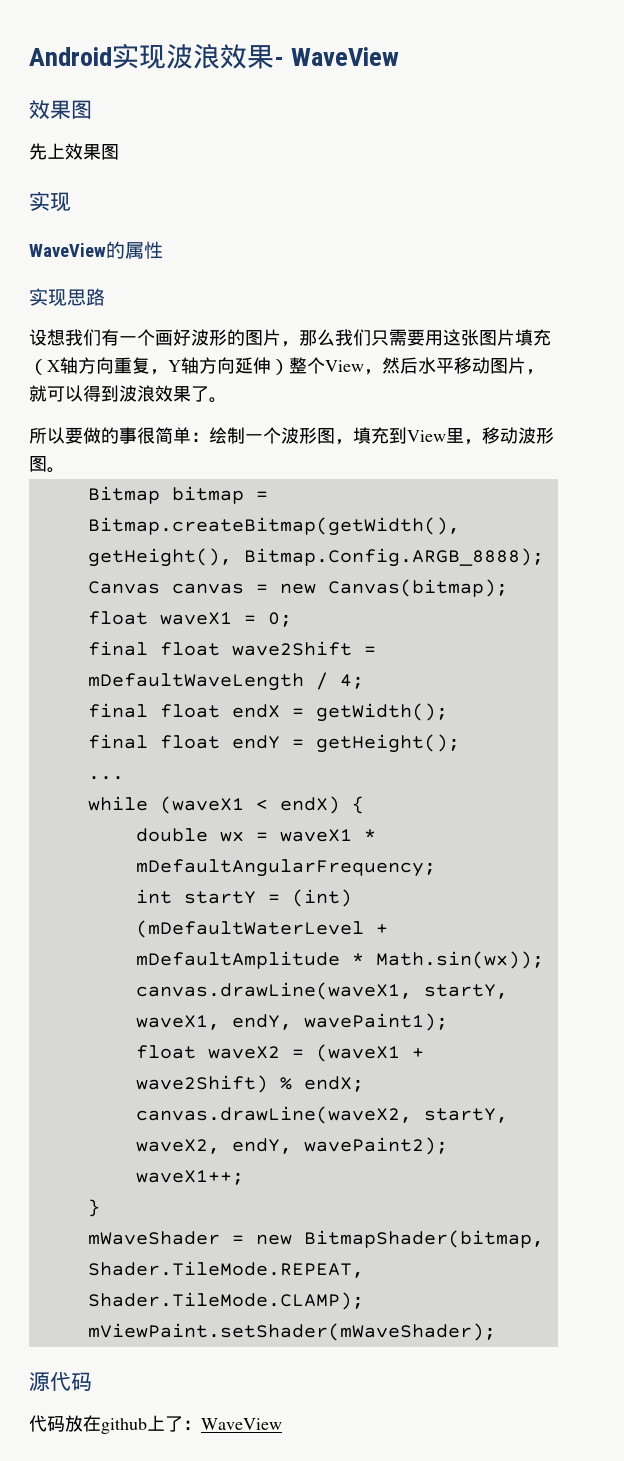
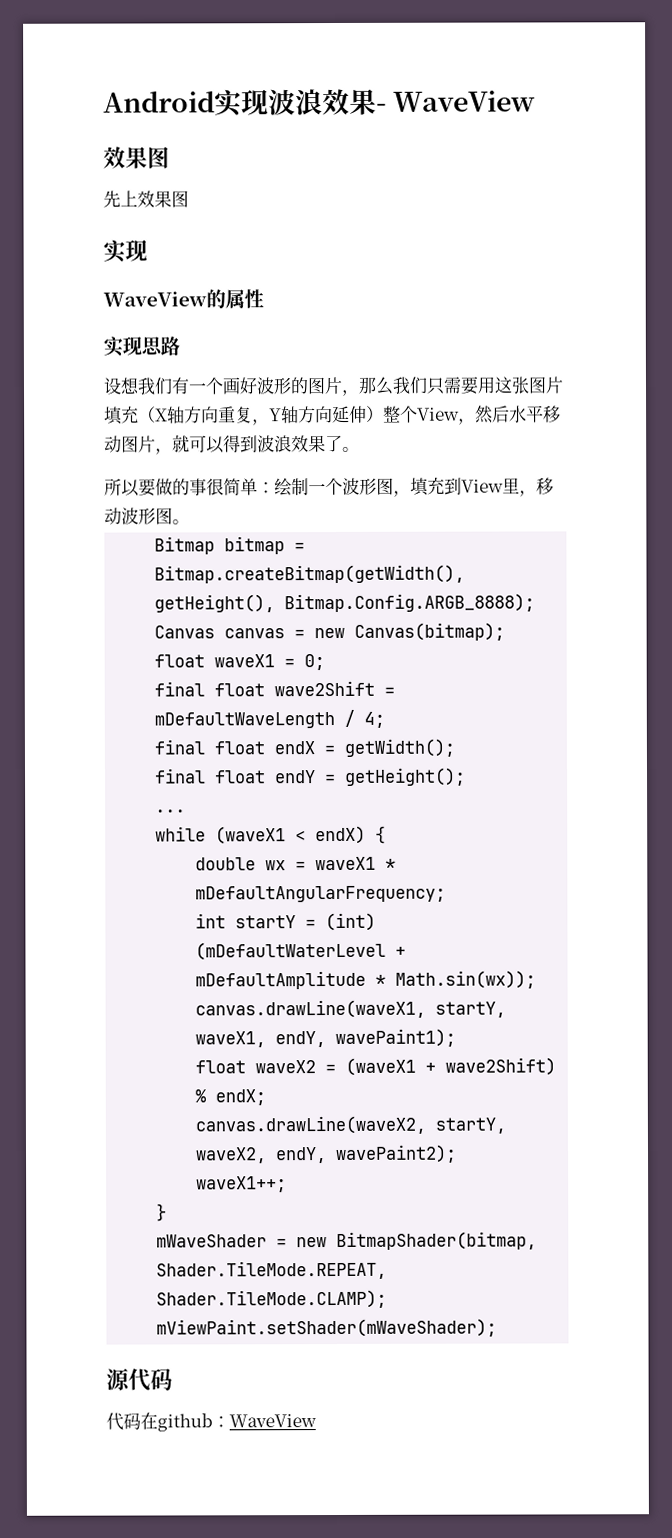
- 代码放在github上了：WaveView
+ 代码在github：WaveView

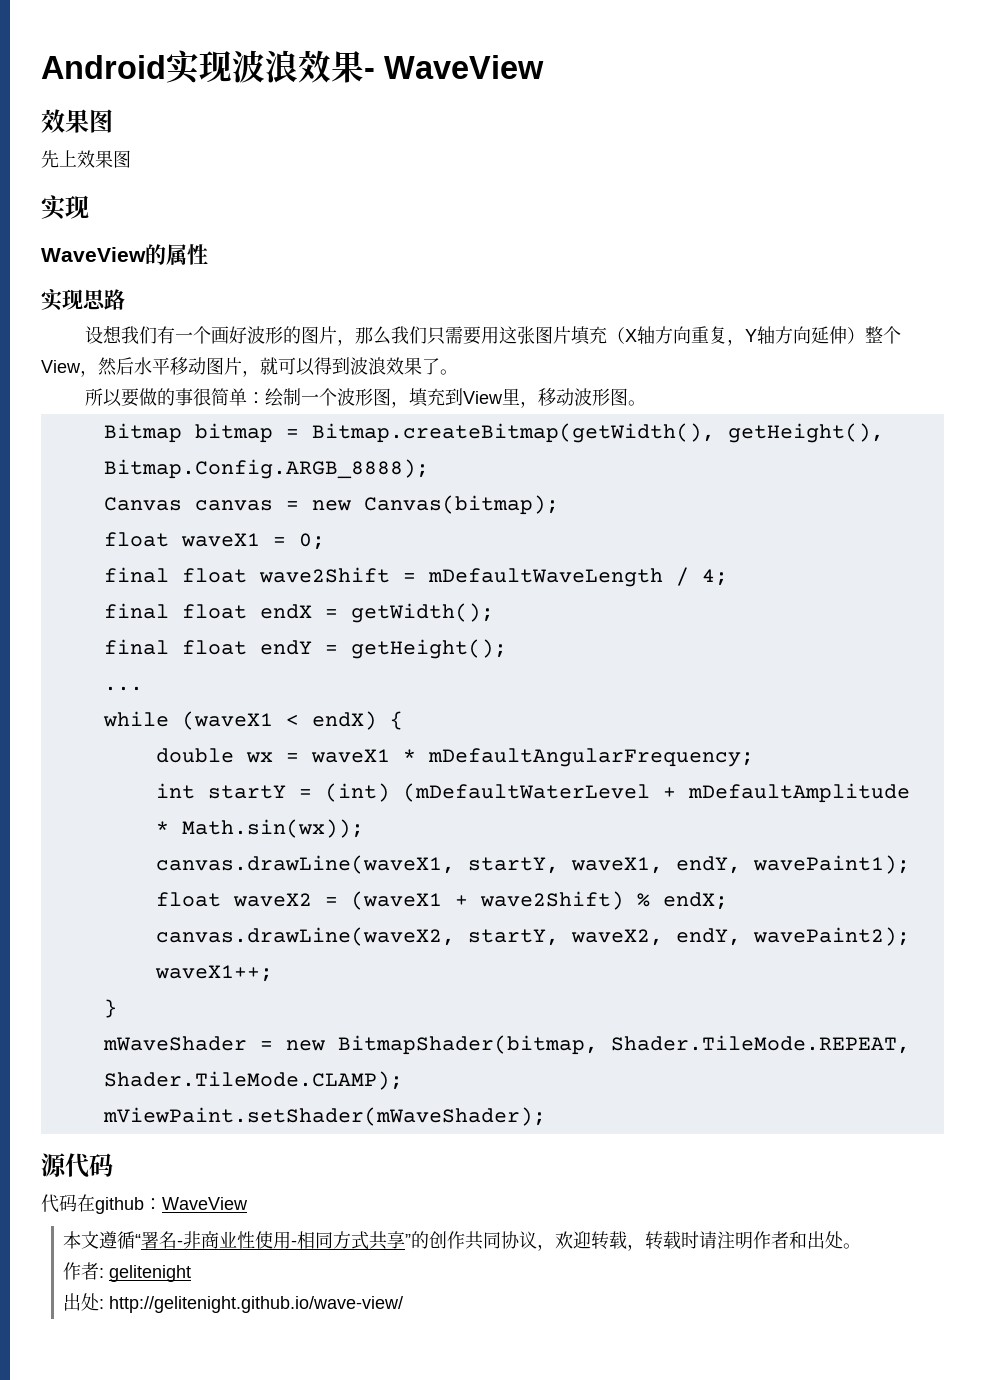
+ 本文遵循“署名-非商业性使用-相同方式共享”的创作共同协议，欢迎转载，转载时请注明作者和出处。
+ 作者: gelitenight
+ 出处: http://gelitenight.github.io/wave-view/

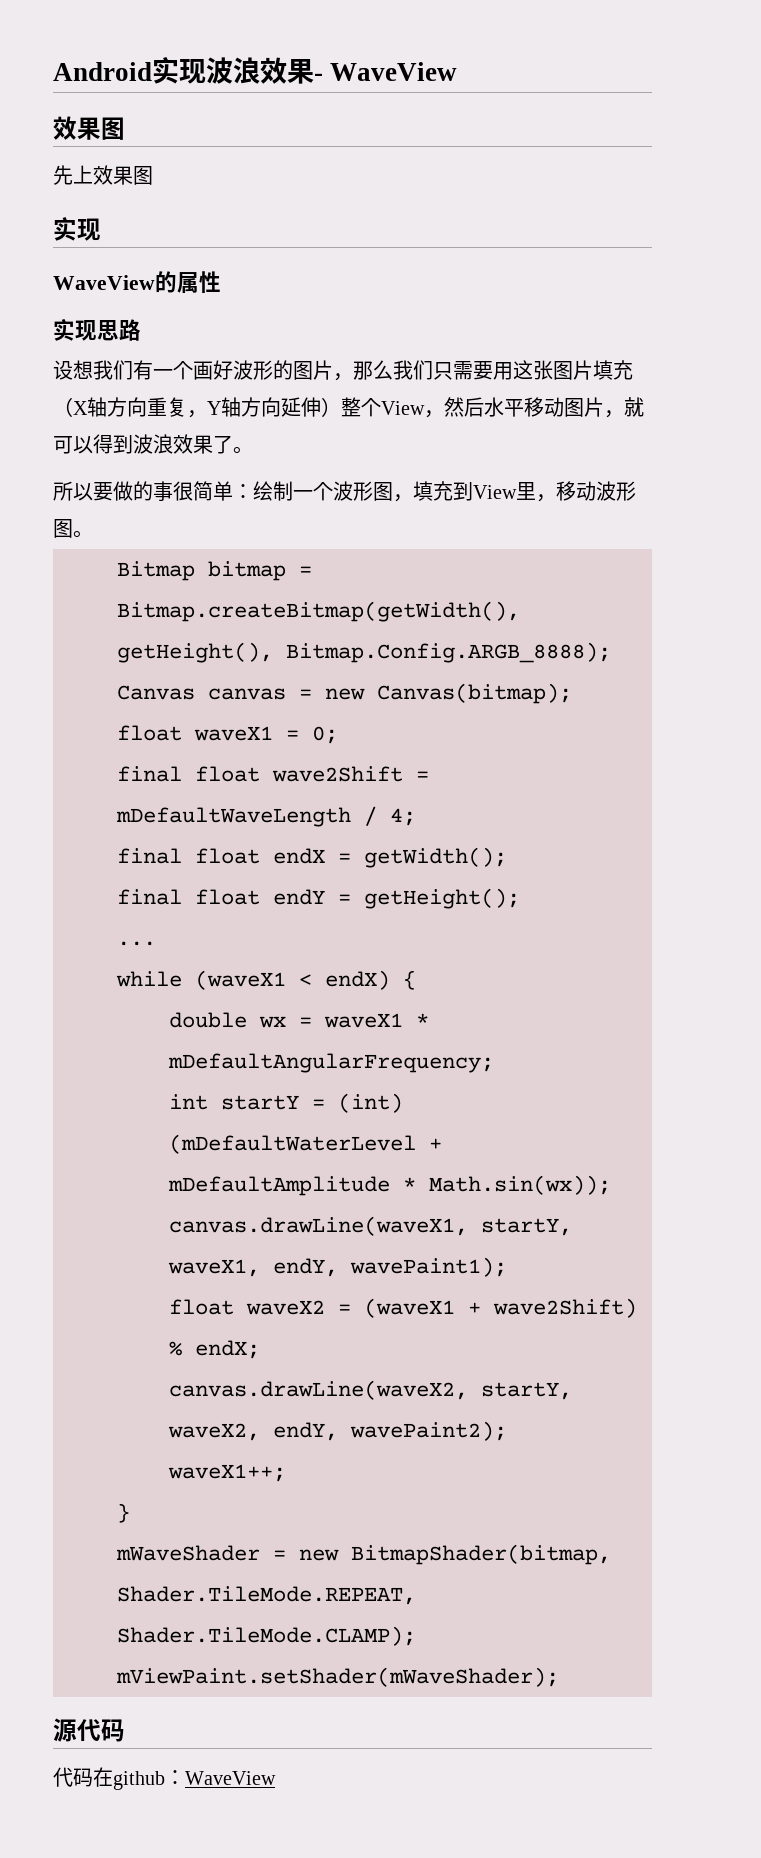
- 本文遵循“署名-非商业性使用-相同方式共享”的创作共同协议，欢迎转载，转载时请注明作者和出处。
- 作者: gelitenight
- 出处: http://gelitenight.github.io/wave-view/

